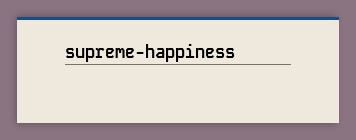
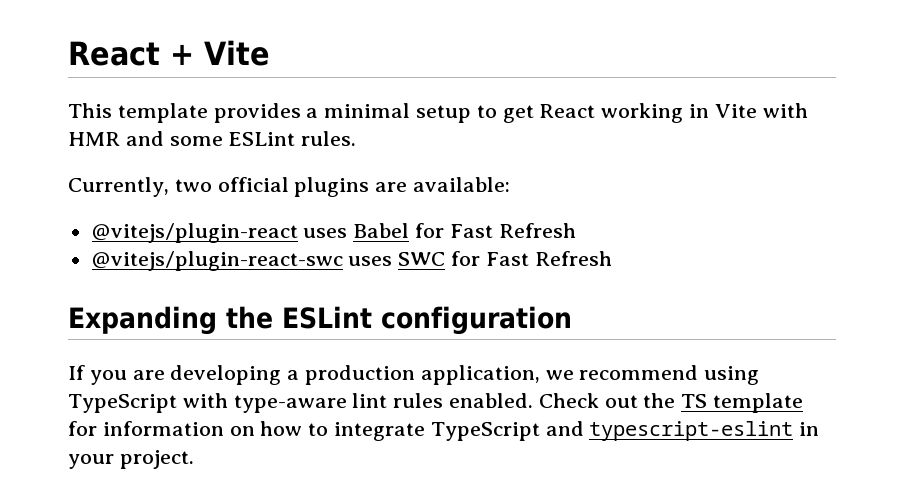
- supreme-happiness
+ React + Vite
+ This template provides a minimal setup to get React working in Vite with HMR and some ESLint rules.
+ Currently, two official plugins are available:
+ @vitejs/plugin-react uses Babel for Fast Refresh
+ @vitejs/plugin-react-swc uses SWC for Fast Refresh
+ Expanding the ESLint configuration
+ If you are developing a production application, we recommend using TypeScript with type-aware lint rules enabled. Check out the TS template for information on how to integrate TypeScript and typescript-eslint in your project.

